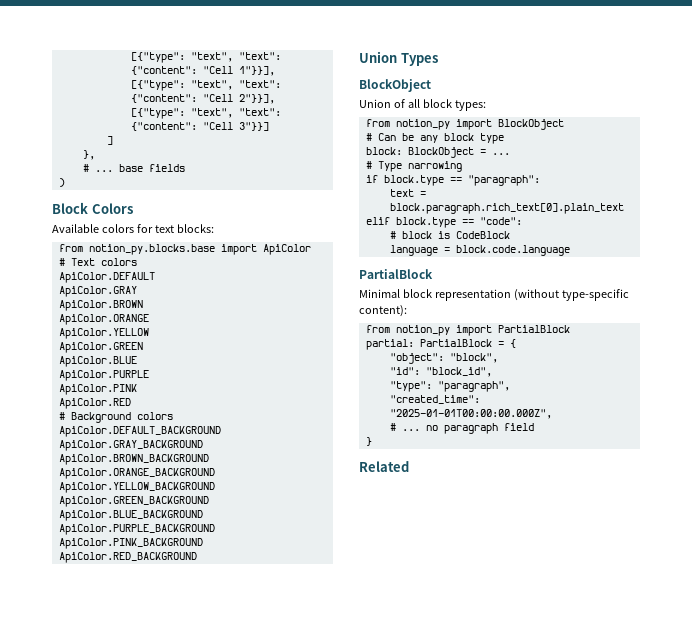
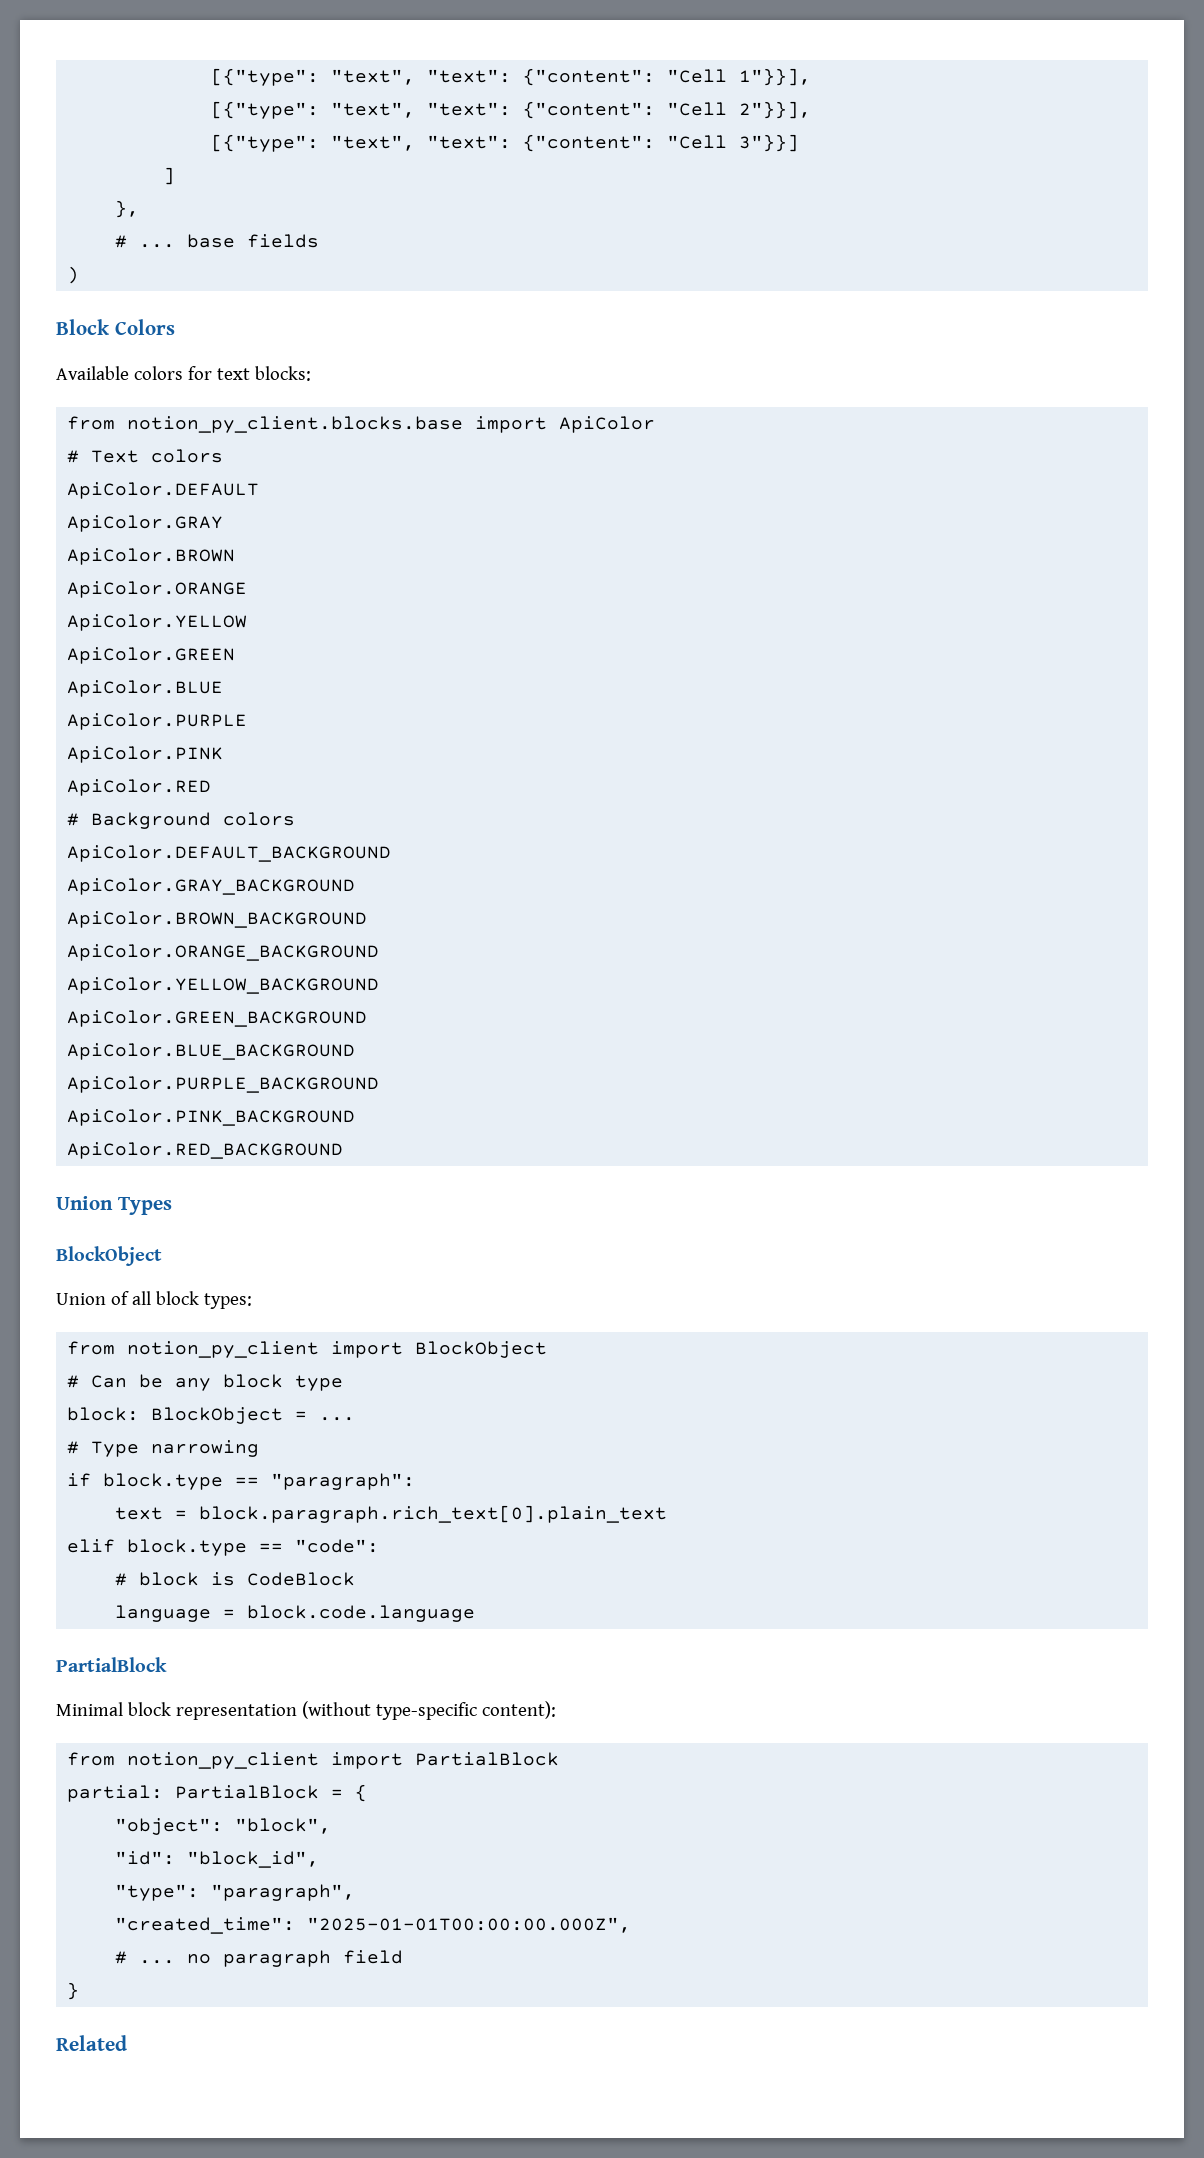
- from notion_py.blocks.base import ApiColor
+ from notion_py_client.blocks.base import ApiColor
- from notion_py import BlockObject
+ from notion_py_client import BlockObject
- from notion_py import PartialBlock
+ from notion_py_client import PartialBlock

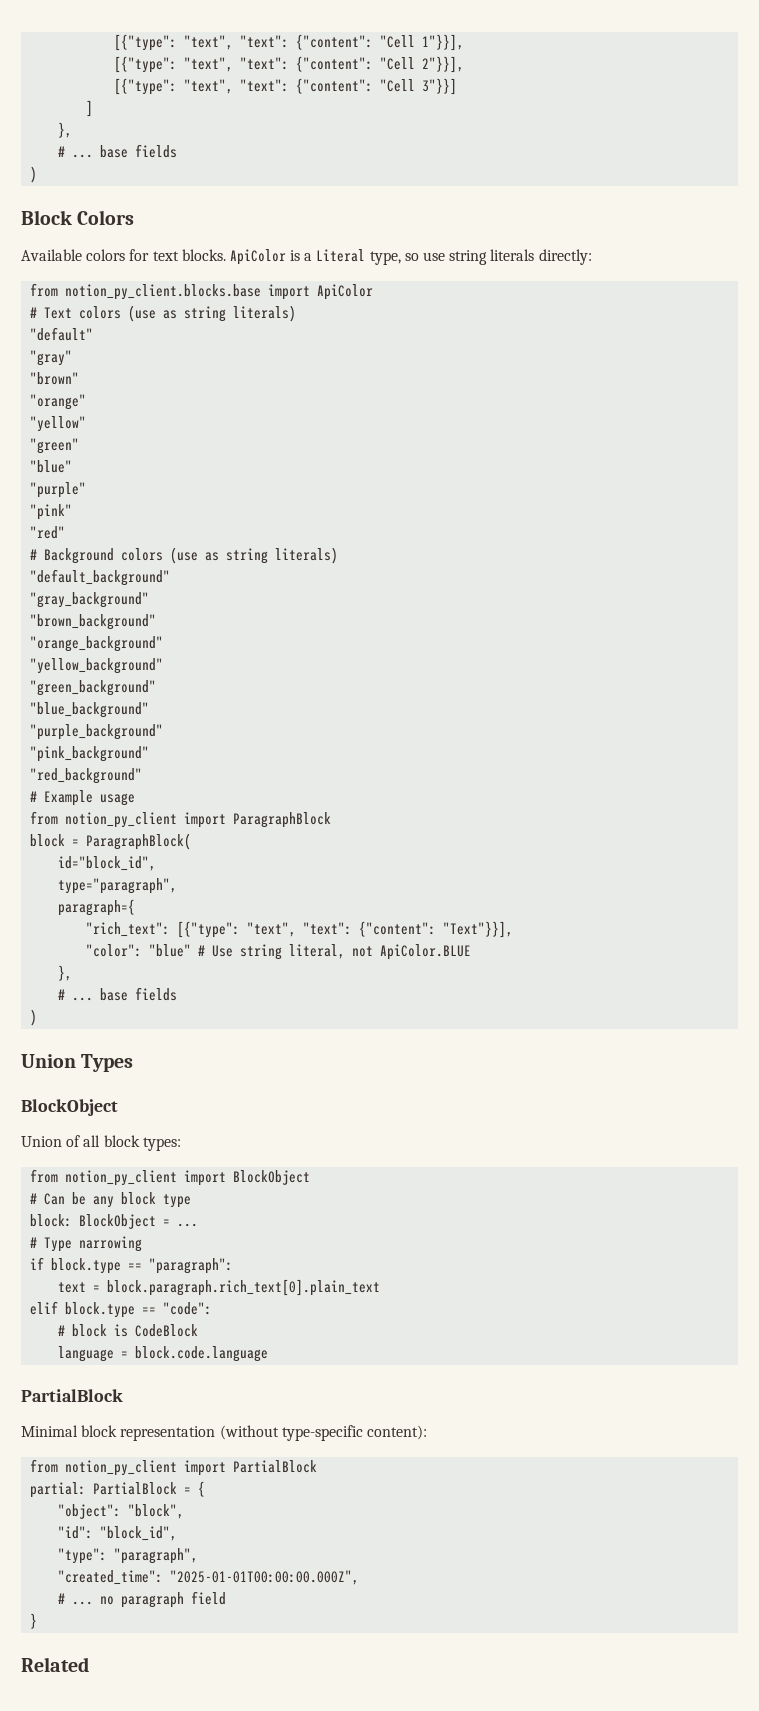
- Available colors for text blocks:
+ Available colors for text blocks. ApiColor is a Literal type, so use string literals directly:
- # Text colors
- ApiColor.DEFAULT
- ApiColor.GRAY
- ApiColor.BROWN
- ApiColor.ORANGE
- ApiColor.YELLOW
- ApiColor.GREEN
- ApiColor.BLUE
- ApiColor.PURPLE
- ApiColor.PINK
- ApiColor.RED
- # Background colors
- ApiColor.DEFAULT_BACKGROUND
- ApiColor.GRAY_BACKGROUND
- ApiColor.BROWN_BACKGROUND
- ApiColor.ORANGE_BACKGROUND
- ApiColor.YELLOW_BACKGROUND
- ApiColor.GREEN_BACKGROUND
- ApiColor.BLUE_BACKGROUND
- ApiColor.PURPLE_BACKGROUND
- ApiColor.PINK_BACKGROUND
- ApiColor.RED_BACKGROUND
+ # Text colors (use as string literals)
+ "default"
+ "gray"
+ "brown"
+ "orange"
+ "yellow"
+ "green"
+ "blue"
+ "purple"
+ "pink"
+ "red"
+ # Background colors (use as string literals)
+ "default_background"
+ "gray_background"
+ "brown_background"
+ "orange_background"
+ "yellow_background"
+ "green_background"
+ "blue_background"
+ "purple_background"
+ "pink_background"
+ "red_background"
+ # Example usage
+ from notion_py_client import ParagraphBlock
+ block = ParagraphBlock(
+ id="block_id",
+ type="paragraph",
+ paragraph={
+ "rich_text": [{"type": "text", "text": {"content": "Text"}}],
+ "color": "blue" # Use string literal, not ApiColor.BLUE
+ },
+ # ... base fields
+ )

